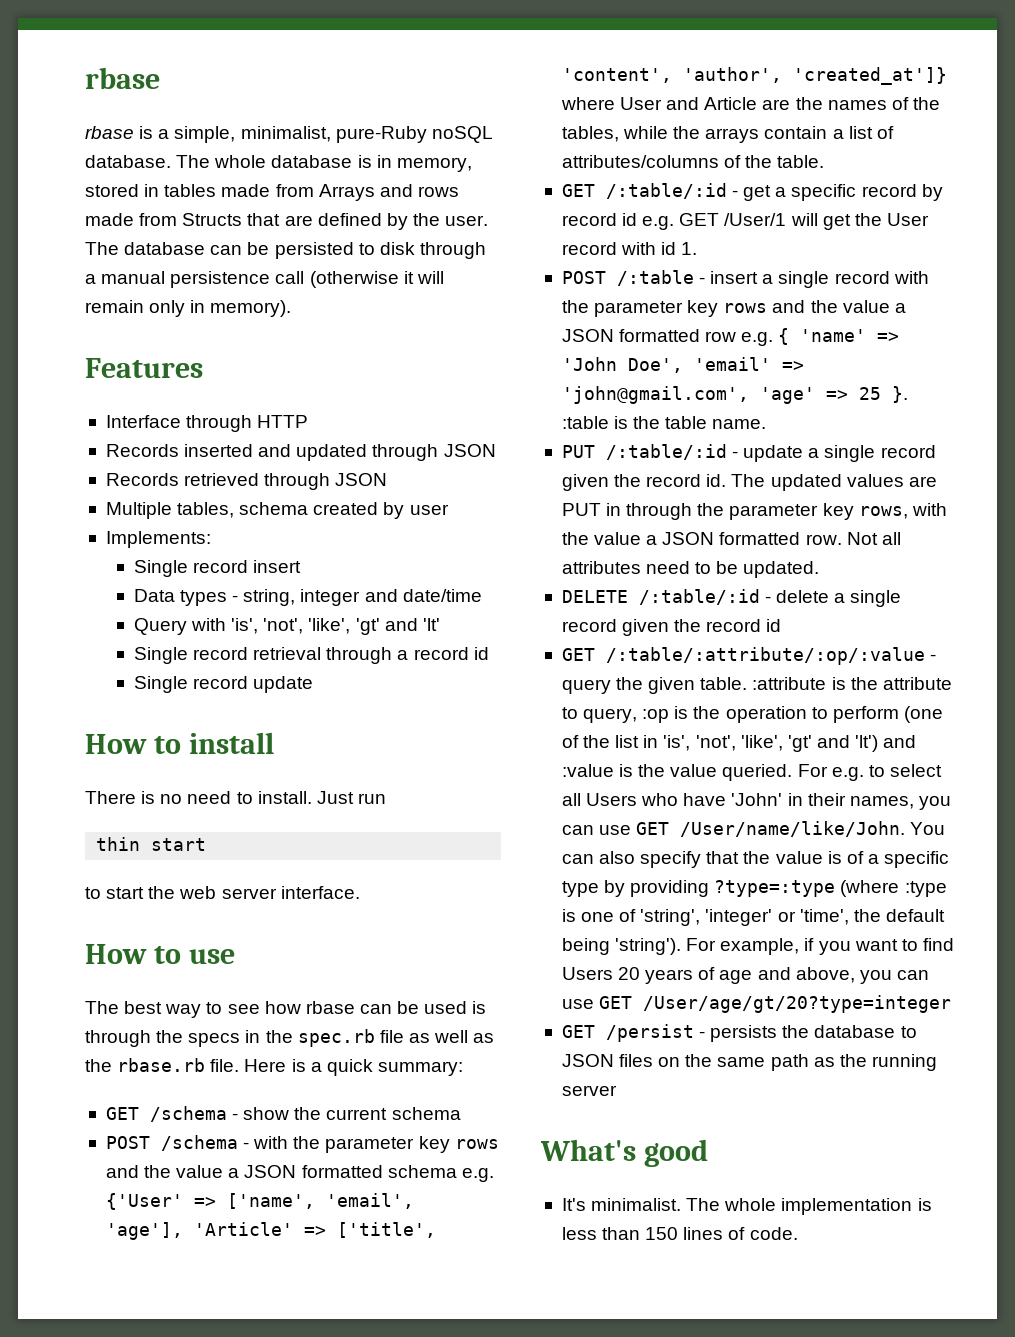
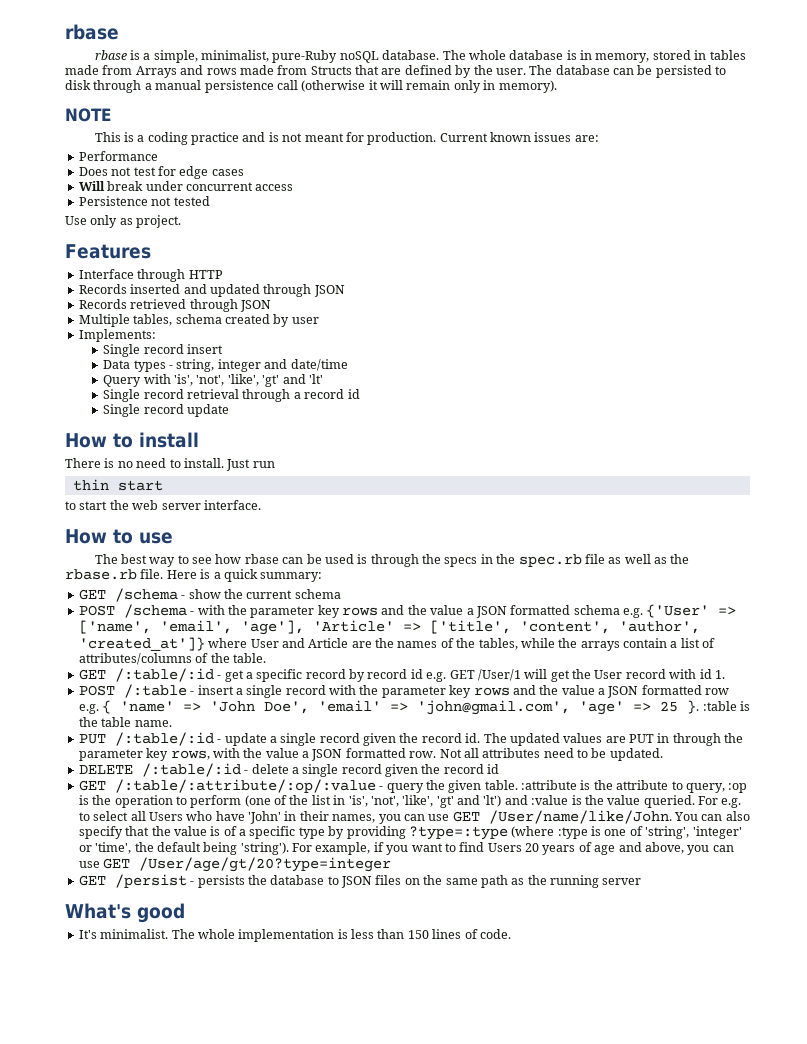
+ NOTE
+ This is a coding practice and is not meant for production. Current known issues are:
+ Performance
+ Does not test for edge cases
+ Will break under concurrent access
+ Persistence not tested
+ Use only as project.

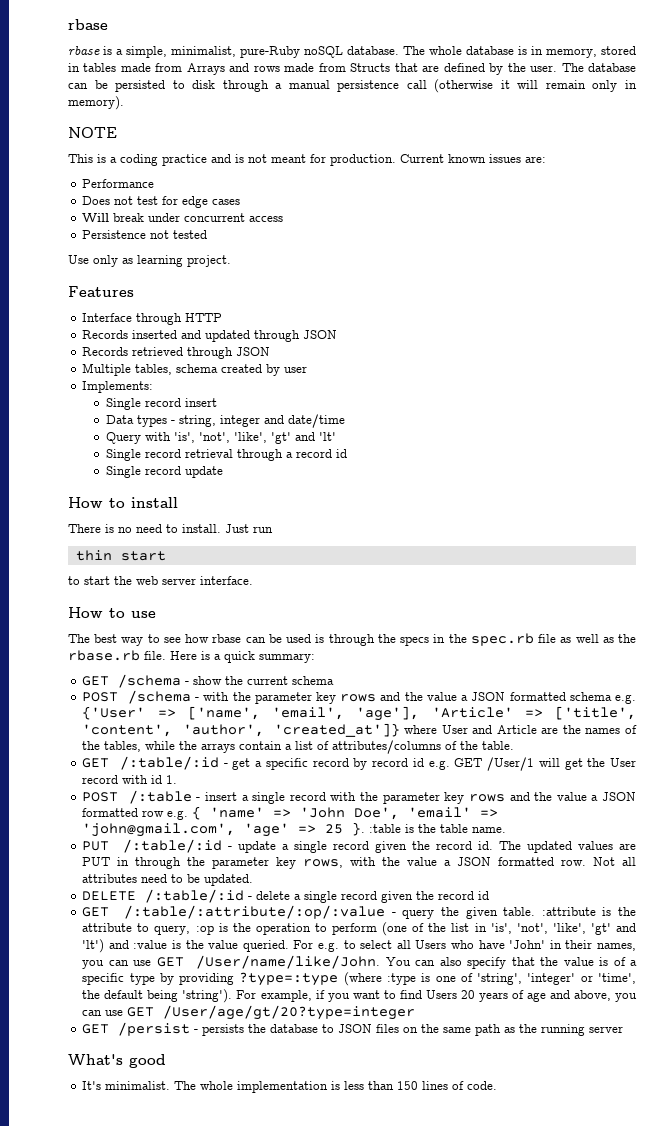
- Use only as project.
+ Use only as learning project.

